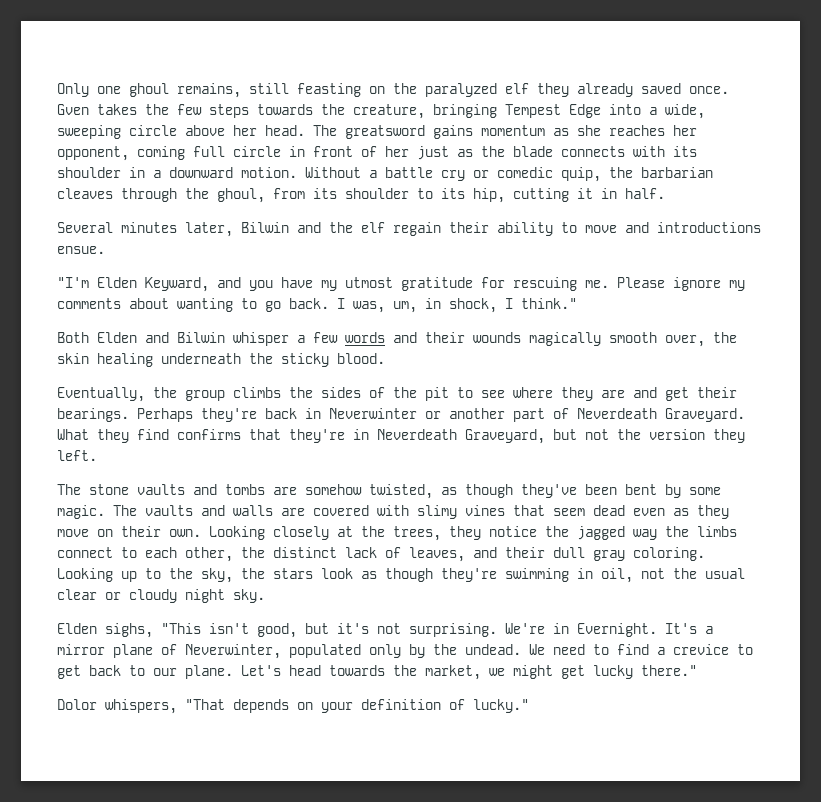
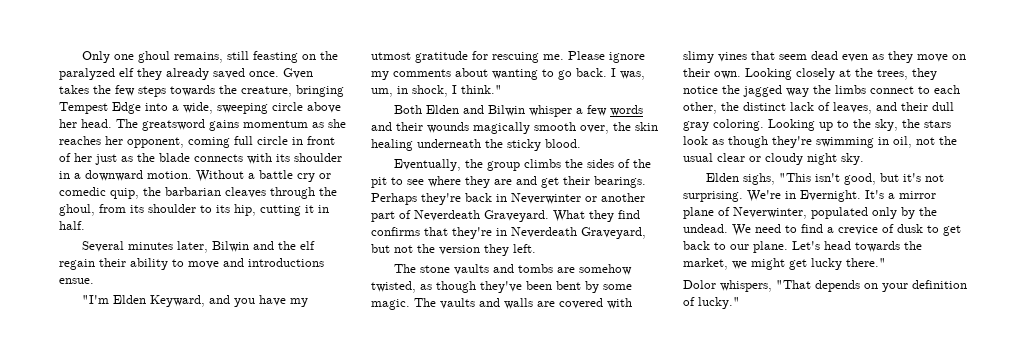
- We need to find a crevice to get back to our plane.
+ We need to find a crevice of dusk to get back to our plane.

